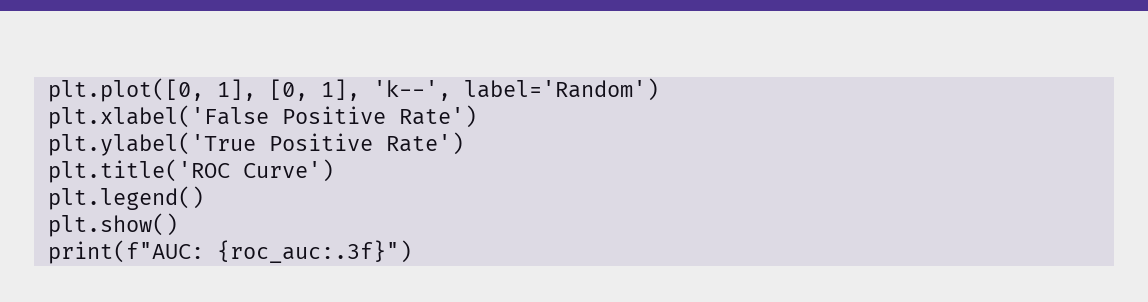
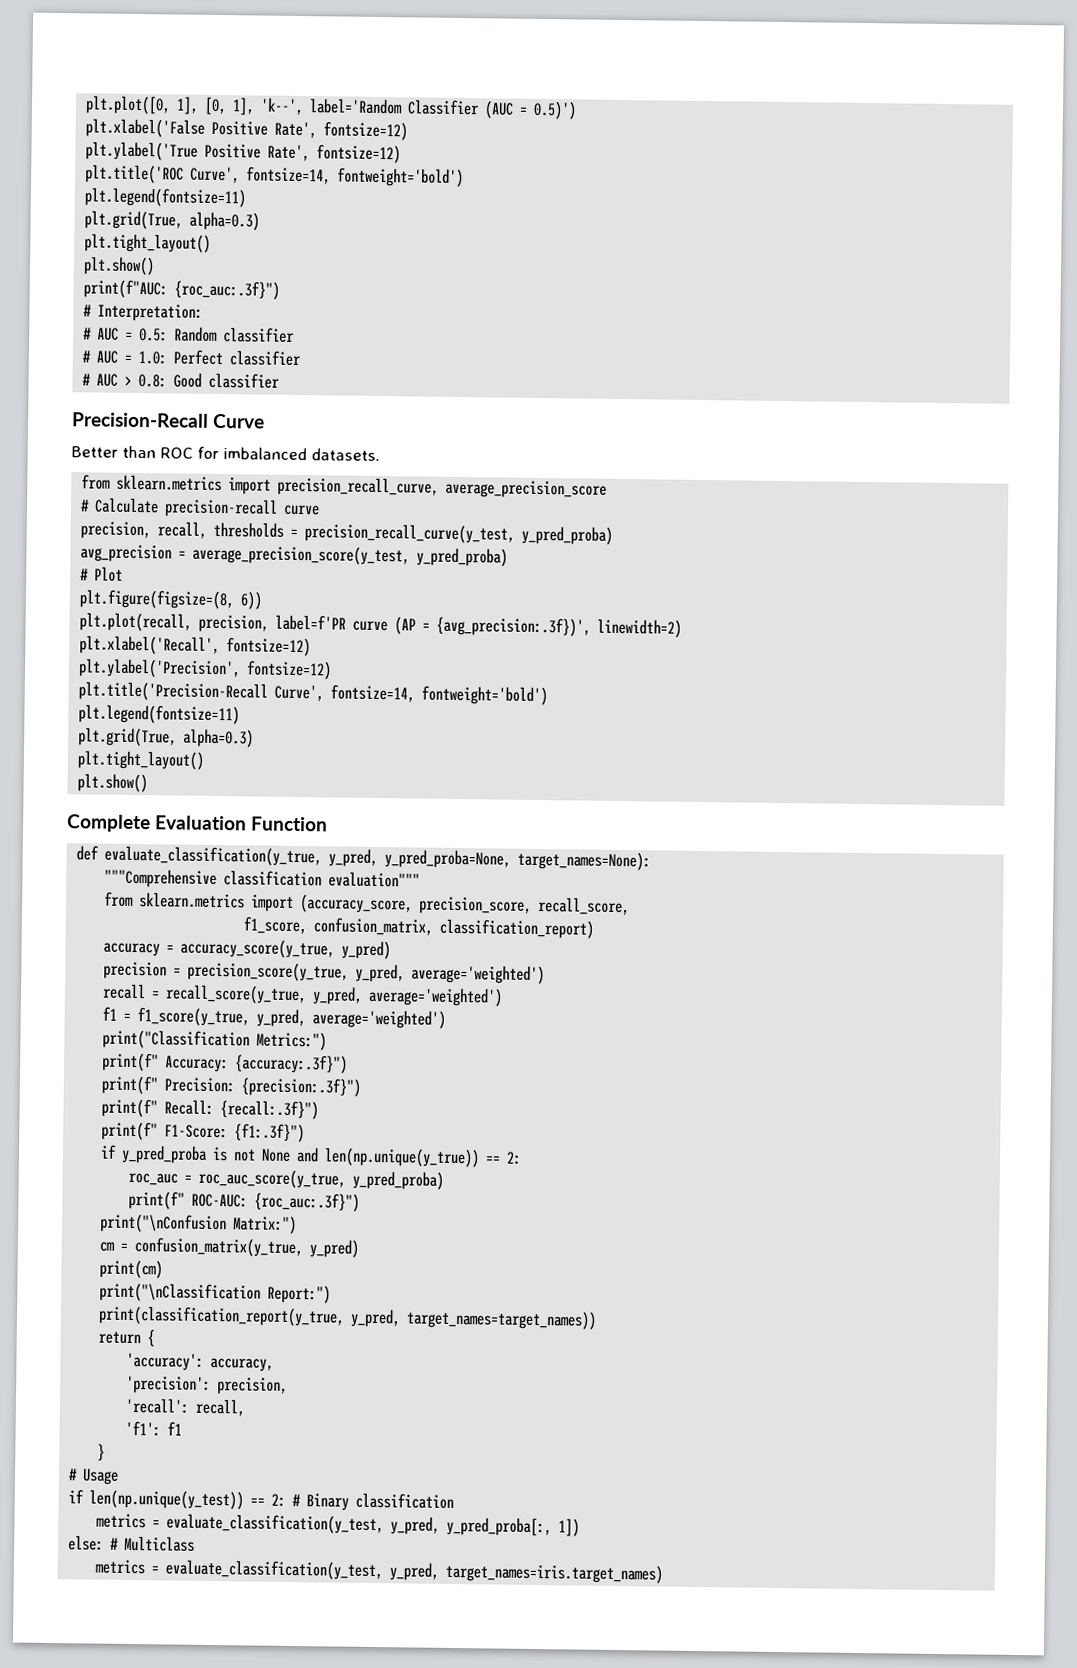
- plt.plot([0, 1], [0, 1], 'k--', label='Random')
+ plt.plot([0, 1], [0, 1], 'k--', label='Random Classifier (AUC = 0.5)')
- plt.xlabel('False Positive Rate')
+ plt.xlabel('False Positive Rate', fontsize=12)
- plt.ylabel('True Positive Rate')
+ plt.ylabel('True Positive Rate', fontsize=12)
- plt.title('ROC Curve')
- plt.legend()
+ plt.title('ROC Curve', fontsize=14, fontweight='bold')
+ plt.legend(fontsize=11)
+ plt.grid(True, alpha=0.3)
+ plt.tight_layout()
  plt.show()
  print(f"AUC: {roc_auc:.3f}")
+ # Interpretation:
+ # AUC = 0.5: Random classifier
+ # AUC = 1.0: Perfect classifier
+ # AUC > 0.8: Good classifier
+ Precision-Recall Curve
+ Better than ROC for imbalanced datasets.
+ from sklearn.metrics import precision_recall_curve, average_precision_score
+ # Calculate precision-recall curve
+ precision, recall, thresholds = precision_recall_curve(y_test, y_pred_proba)
+ avg_precision = average_precision_score(y_test, y_pred_proba)
+ # Plot
+ plt.figure(figsize=(8, 6))
+ plt.plot(recall, precision, label=f'PR curve (AP = {avg_precision:.3f})', linewidth=2)
+ plt.xlabel('Recall', fontsize=12)
+ plt.ylabel('Precision', fontsize=12)
+ plt.title('Precision-Recall Curve', fontsize=14, fontweight='bold')
+ plt.legend(fontsize=11)
+ plt.grid(True, alpha=0.3)
+ plt.tight_layout()
+ plt.show()
+ Complete Evaluation Function
+ def evaluate_classification(y_true, y_pred, y_pred_proba=None, target_names=None):
+ """Comprehensive classification evaluation"""
+ from sklearn.metrics import (accuracy_score, precision_score, recall_score,
+ f1_score, confusion_matrix, classification_report)
+ accuracy = accuracy_score(y_true, y_pred)
+ precision = precision_score(y_true, y_pred, average='weighted')
+ recall = recall_score(y_true, y_pred, average='weighted')
+ f1 = f1_score(y_true, y_pred, average='weighted')
+ print("Classification Metrics:")
+ print(f" Accuracy: {accuracy:.3f}")
+ print(f" Precision: {precision:.3f}")
+ print(f" Recall: {recall:.3f}")
+ print(f" F1-Score: {f1:.3f}")
+ if y_pred_proba is not None and len(np.unique(y_true)) == 2:
+ roc_auc = roc_auc_score(y_true, y_pred_proba)
+ print(f" ROC-AUC: {roc_auc:.3f}")
+ print("\nConfusion Matrix:")
+ cm = confusion_matrix(y_true, y_pred)
+ print(cm)
+ print("\nClassification Report:")
+ print(classification_report(y_true, y_pred, target_names=target_names))
+ return {
+ 'accuracy': accuracy,
+ 'precision': precision,
+ 'recall': recall,
+ 'f1': f1
+ }
+ # Usage
+ if len(np.unique(y_test)) == 2: # Binary classification
+ metrics = evaluate_classification(y_test, y_pred, y_pred_proba[:, 1])
+ else: # Multiclass
+ metrics = evaluate_classification(y_test, y_pred, target_names=iris.target_names)

